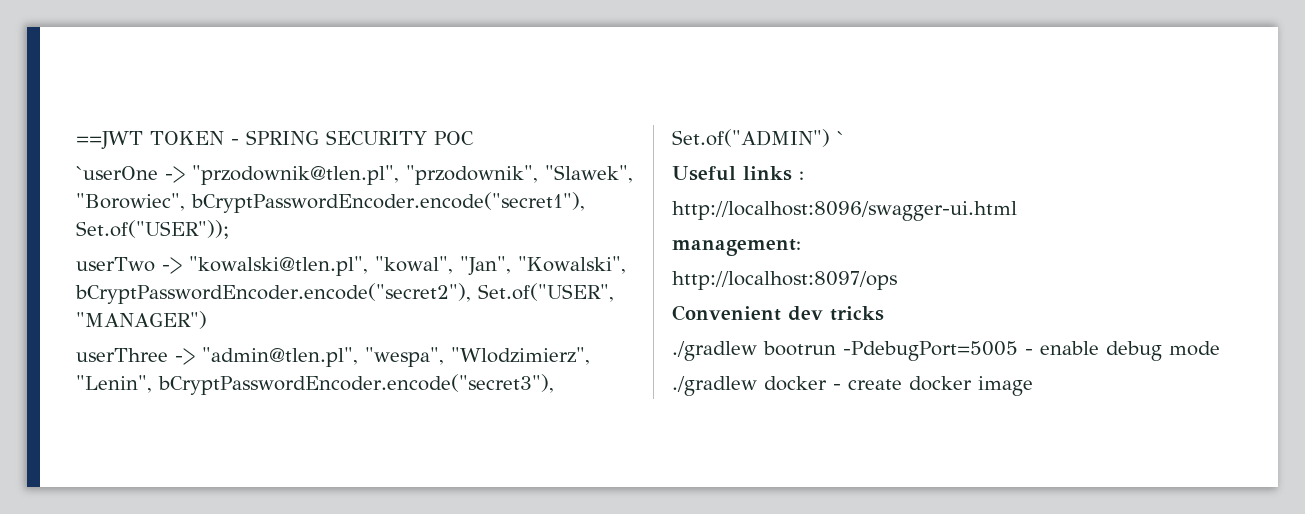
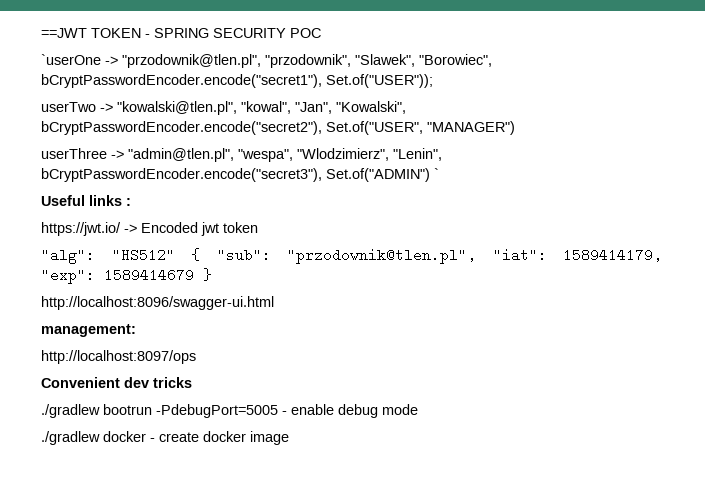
+ https://jwt.io/ -> Encoded jwt token
+ "alg": "HS512" { "sub": "przodownik@tlen.pl", "iat": 1589414179, "exp": 1589414679 }

